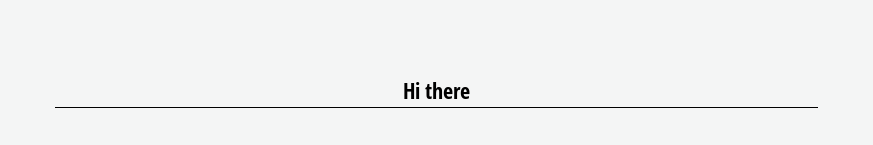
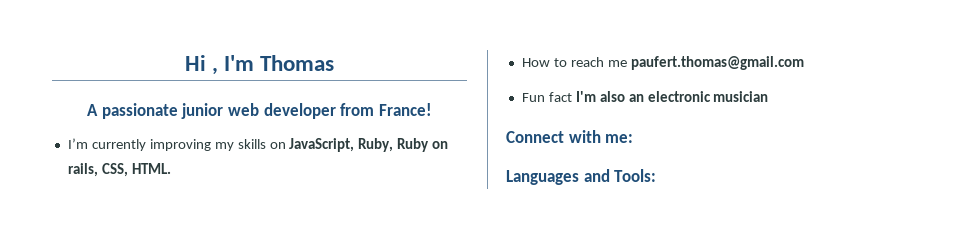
- Hi there
+ Hi , I'm Thomas
+ A passionate junior web developer from France!
+ I’m currently improving my skills on JavaScript, Ruby, Ruby on rails, CSS, HTML.
+ How to reach me paufert.thomas@gmail.com
+ Fun fact I'm also an electronic musician
+ Connect with me:
+ Languages and Tools:

